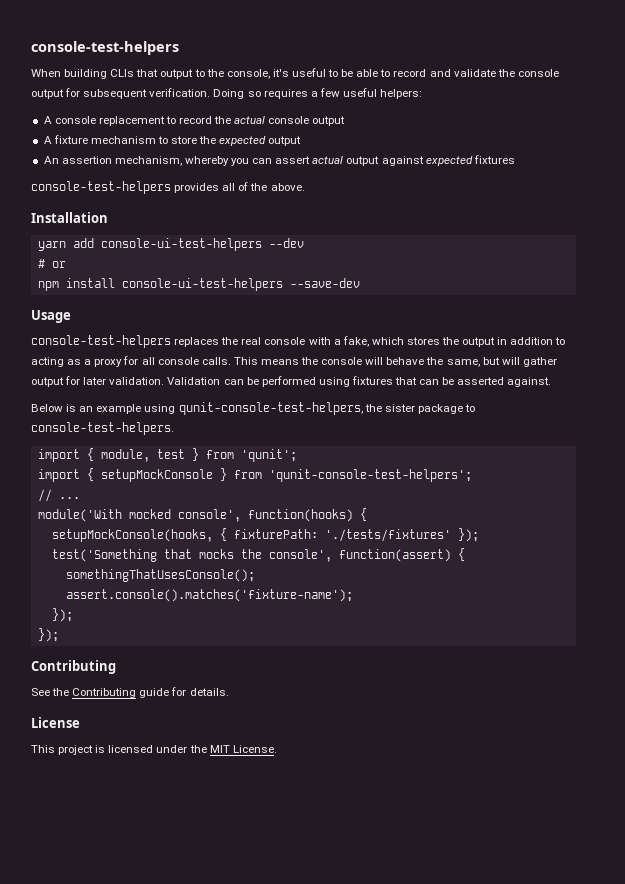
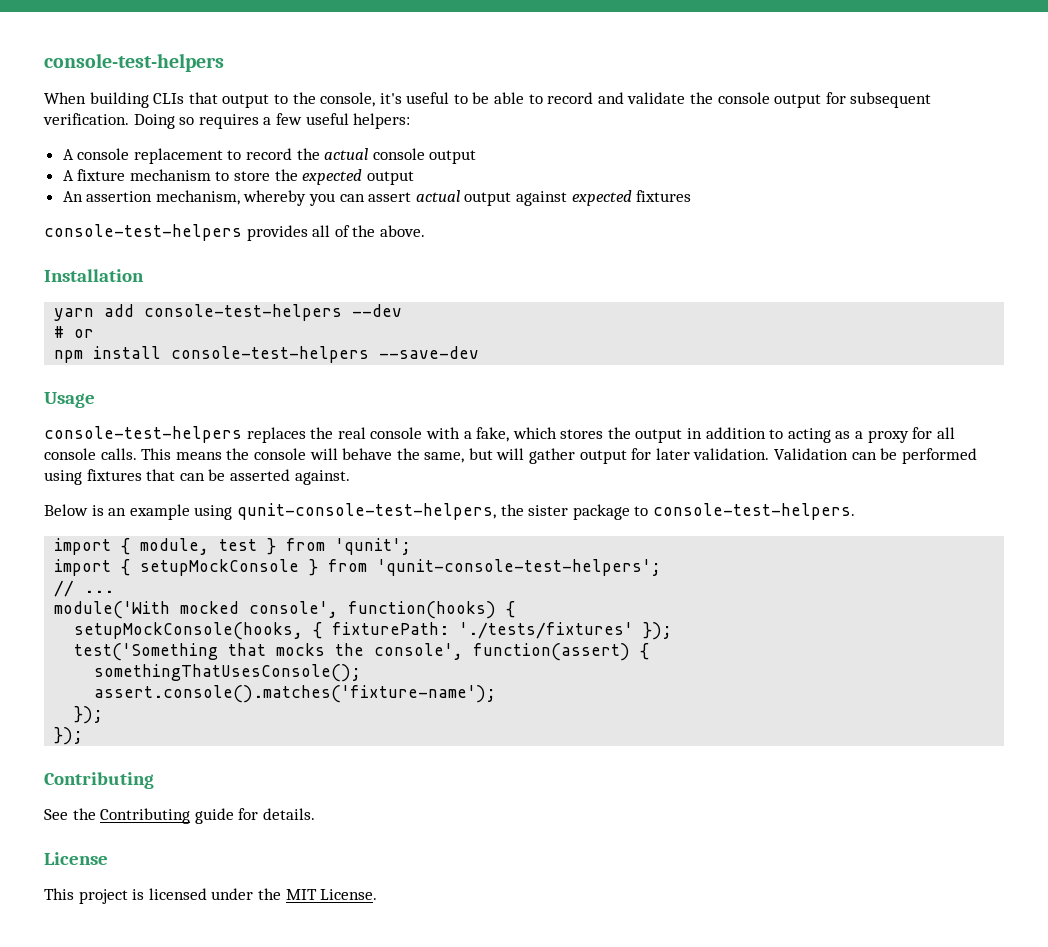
- yarn add console-ui-test-helpers --dev
+ yarn add console-test-helpers --dev
- npm install console-ui-test-helpers --save-dev
+ npm install console-test-helpers --save-dev

